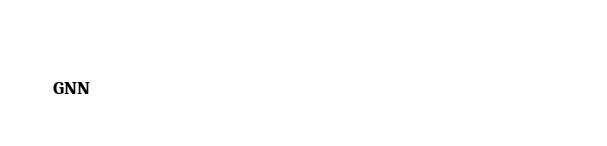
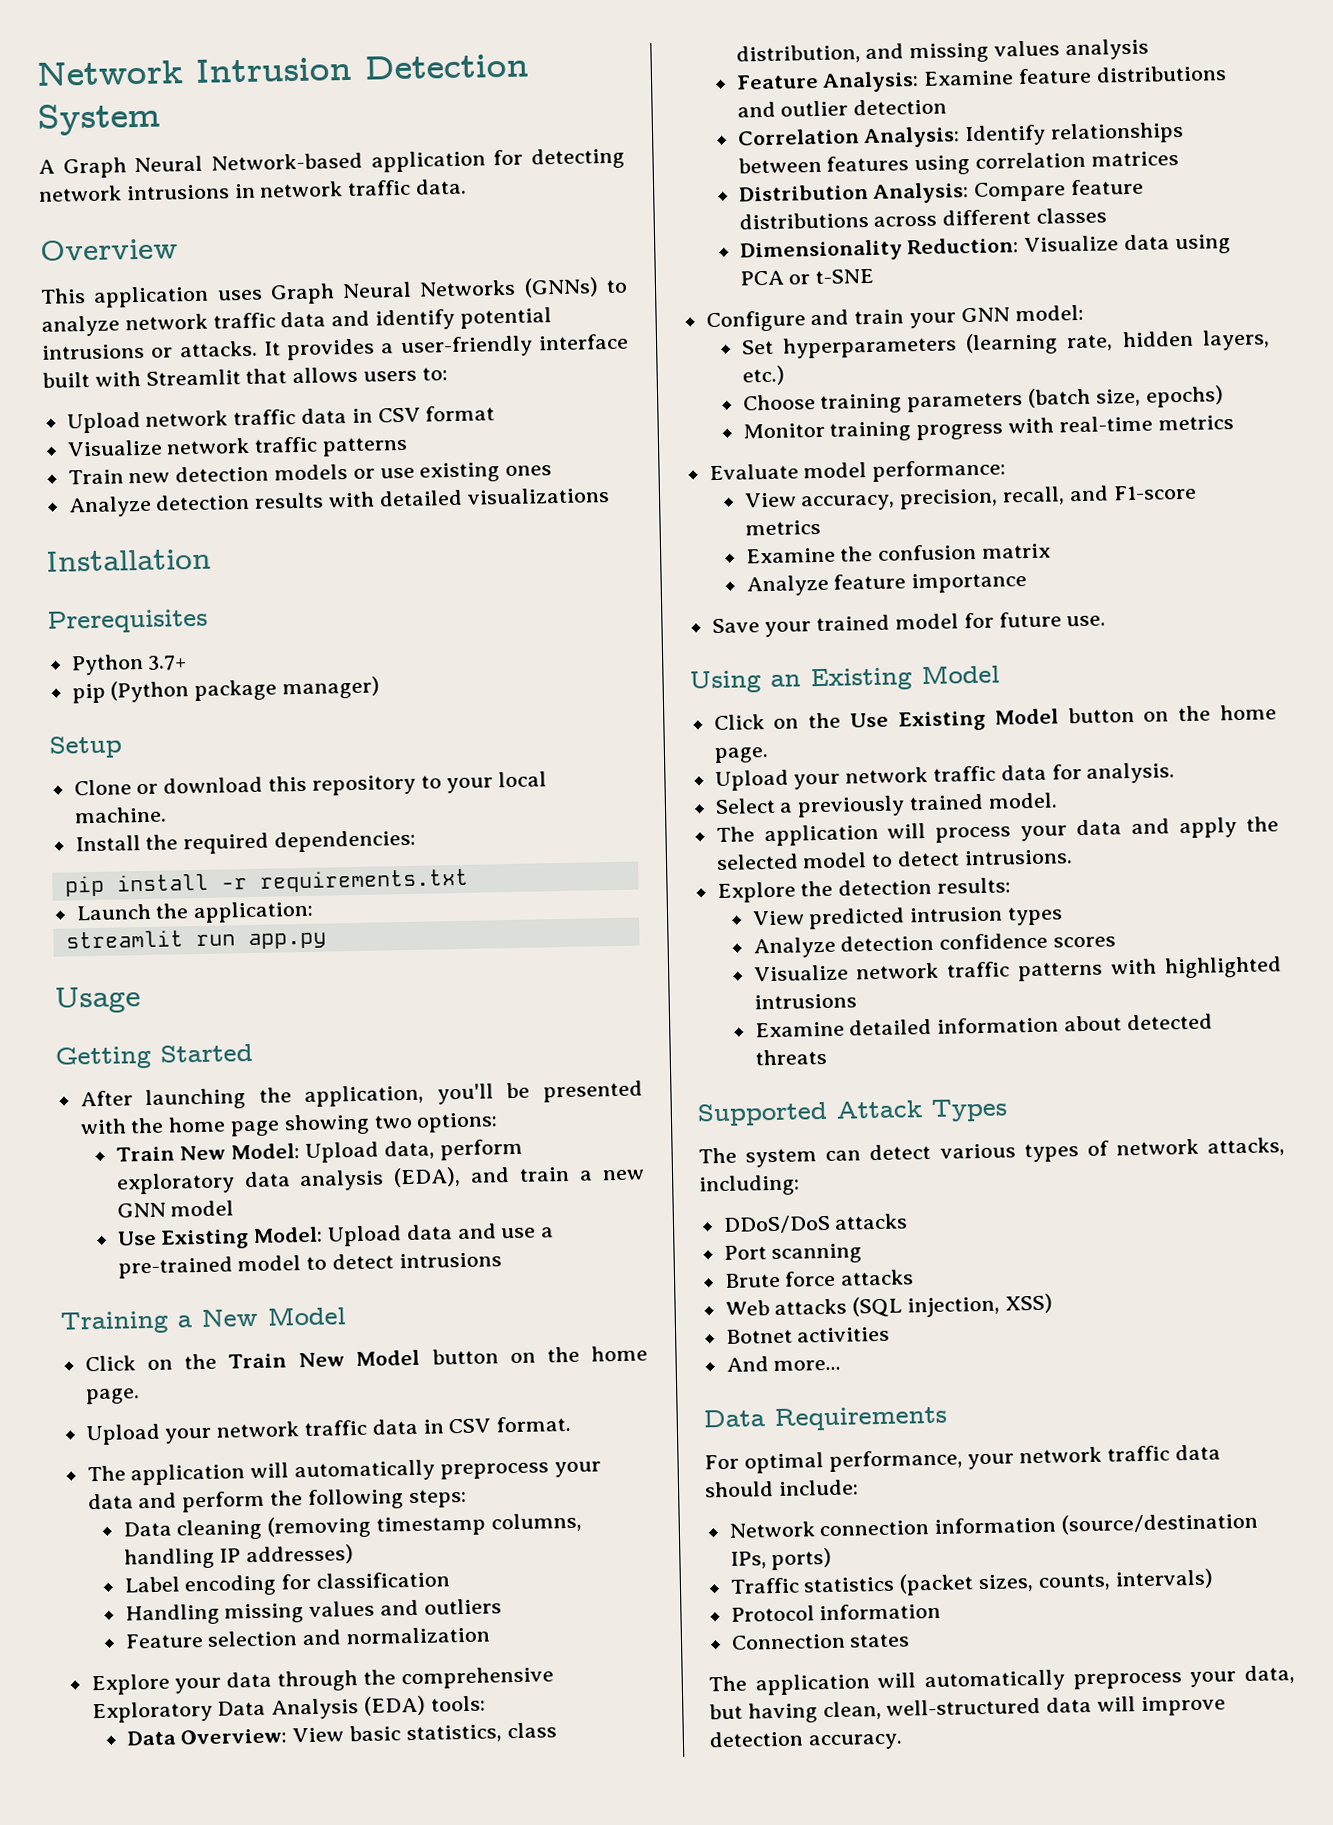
- GNN
+ Network Intrusion Detection System
+ A Graph Neural Network-based application for detecting network intrusions in network traffic data.
+ Overview
+ This application uses Graph Neural Networks (GNNs) to analyze network traffic data and identify potential intrusions or attacks. It provides a user-friendly interface built with Streamlit that allows users to:
+ Upload network traffic data in CSV format
+ Visualize network traffic patterns
+ Train new detection models or use existing ones
+ Analyze detection results with detailed visualizations
+ Installation
+ Prerequisites
+ Python 3.7+
+ pip (Python package manager)
+ Setup
+ Clone or download this repository to your local machine.
+ Install the required dependencies:
+ pip install -r requirements.txt
+ Launch the application:
+ streamlit run app.py
+ Usage
+ Getting Started
+ After launching the application, you'll be presented with the home page showing two options:
+ Train New Model: Upload data, perform exploratory data analysis (EDA), and train a new GNN model
+ Use Existing Model: Upload data and use a pre-trained model to detect intrusions
+ Training a New Model
+ Click on the Train New Model button on the home page.
+ Upload your network traffic data in CSV format.
+ The application will automatically preprocess your data and perform the following steps:
+ Data cleaning (removing timestamp columns, handling IP addresses)
+ Label encoding for classification
+ Handling missing values and outliers
+ Feature selection and normalization
+ Explore your data through the comprehensive Exploratory Data Analysis (EDA) tools:
+ Data Overview: View basic statistics, class distribution, and missing values analysis
+ Feature Analysis: Examine feature distributions and outlier detection
+ Correlation Analysis: Identify relationships between features using correlation matrices
+ Distribution Analysis: Compare feature distributions across different classes
+ Dimensionality Reduction: Visualize data using PCA or t-SNE
+ Configure and train your GNN model:
+ Set hyperparameters (learning rate, hidden layers, etc.)
+ Choose training parameters (batch size, epochs)
+ Monitor training progress with real-time metrics
+ Evaluate model performance:
+ View accuracy, precision, recall, and F1-score metrics
+ Examine the confusion matrix
+ Analyze feature importance
+ Save your trained model for future use.
+ Using an Existing Model
+ Click on the Use Existing Model button on the home page.
+ Upload your network traffic data for analysis.
+ Select a previously trained model.
+ The application will process your data and apply the selected model to detect intrusions.
+ Explore the detection results:
+ View predicted intrusion types
+ Analyze detection confidence scores
+ Visualize network traffic patterns with highlighted intrusions
+ Examine detailed information about detected threats
+ Supported Attack Types
+ The system can detect various types of network attacks, including:
+ DDoS/DoS attacks
+ Port scanning
+ Brute force attacks
+ Web attacks (SQL injection, XSS)
+ Botnet activities
+ And more...
+ Data Requirements
+ For optimal performance, your network traffic data should include:
+ Network connection information (source/destination IPs, ports)
+ Traffic statistics (packet sizes, counts, intervals)
+ Protocol information
+ Connection states
+ The application will automatically preprocess your data, but having clean, well-structured data will improve detection accuracy.

